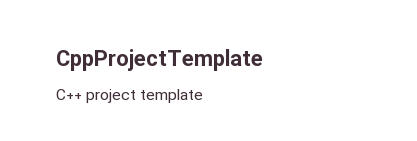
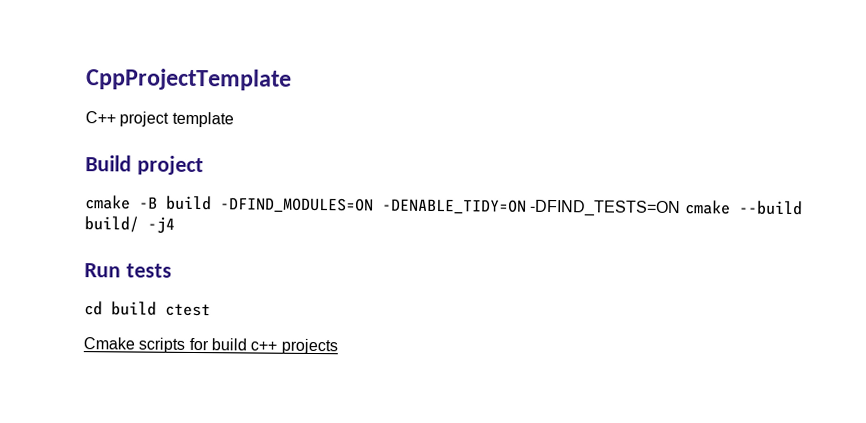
+ Build project
+ cmake -B build -DFIND_MODULES=ON -DENABLE_TIDY=ON -DFIND_TESTS=ON cmake --build build/ -j4
+ Run tests
+ cd build ctest
+ Cmake scripts for build c++ projects

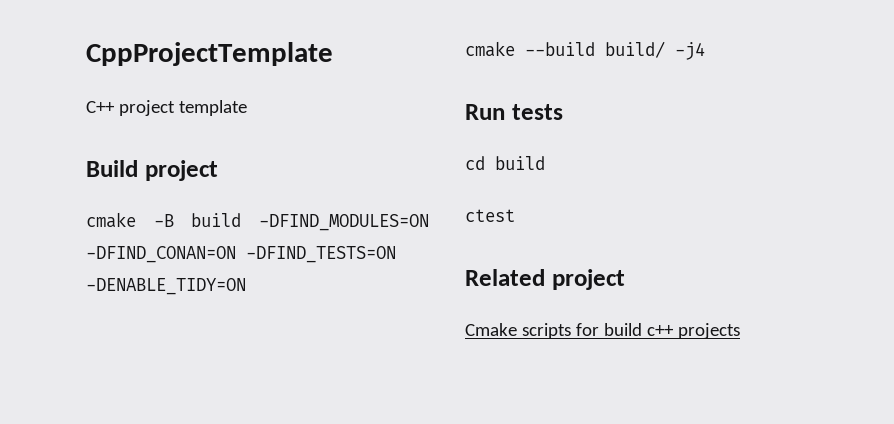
- cmake -B build -DFIND_MODULES=ON -DENABLE_TIDY=ON -DFIND_TESTS=ON cmake --build build/ -j4
+ cmake -B build -DFIND_MODULES=ON -DFIND_CONAN=ON -DFIND_TESTS=ON -DENABLE_TIDY=ON
+ cmake --build build/ -j4
- cd build ctest
+ cd build
+ ctest
+ Related project

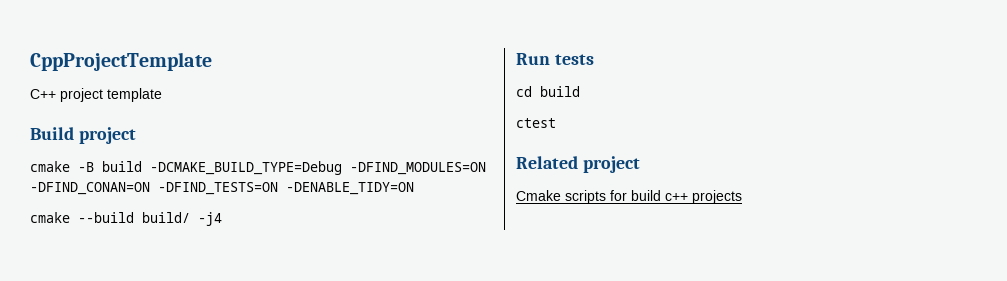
- cmake -B build -DFIND_MODULES=ON -DFIND_CONAN=ON -DFIND_TESTS=ON -DENABLE_TIDY=ON
+ cmake -B build -DCMAKE_BUILD_TYPE=Debug -DFIND_MODULES=ON -DFIND_CONAN=ON -DFIND_TESTS=ON -DENABLE_TIDY=ON

